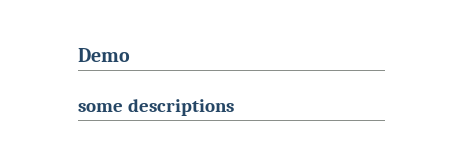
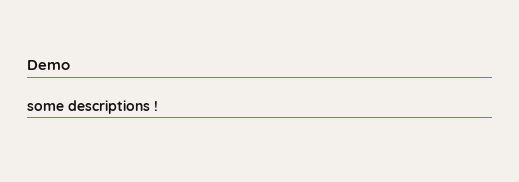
- some descriptions
+ some descriptions !

